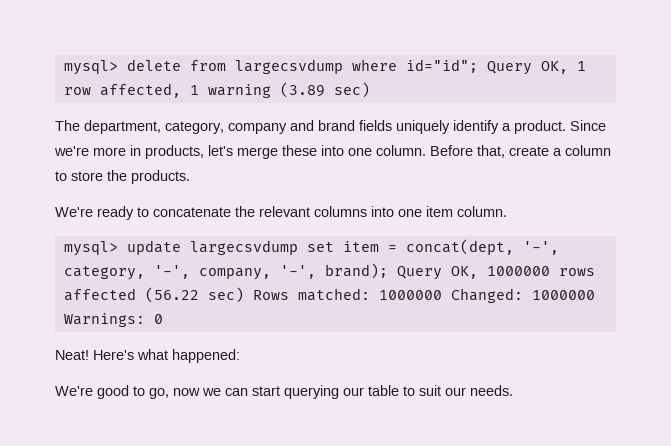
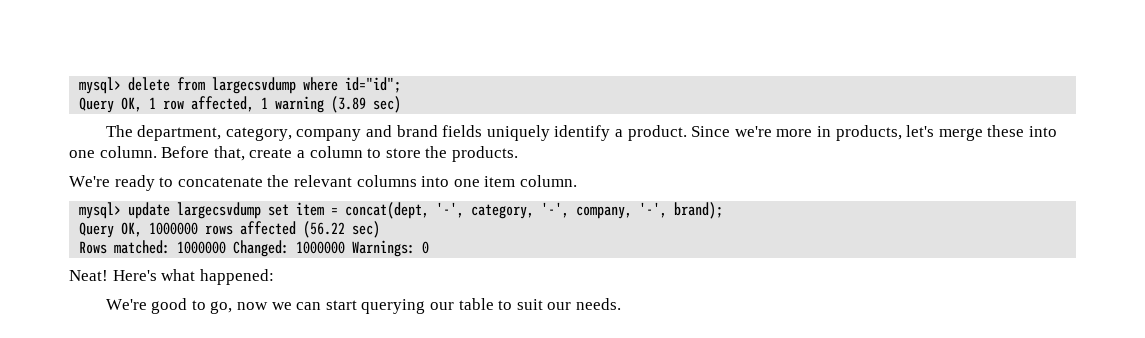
- mysql> delete from largecsvdump where id="id"; Query OK, 1 row affected, 1 warning (3.89 sec)
+ mysql> delete from largecsvdump where id="id";
+ Query OK, 1 row affected, 1 warning (3.89 sec)
- mysql> update largecsvdump set item = concat(dept, '-', category, '-', company, '-', brand); Query OK, 1000000 rows affected (56.22 sec) Rows matched: 1000000 Changed: 1000000 Warnings: 0
+ mysql> update largecsvdump set item = concat(dept, '-', category, '-', company, '-', brand);
+ Query OK, 1000000 rows affected (56.22 sec)
+ Rows matched: 1000000 Changed: 1000000 Warnings: 0

